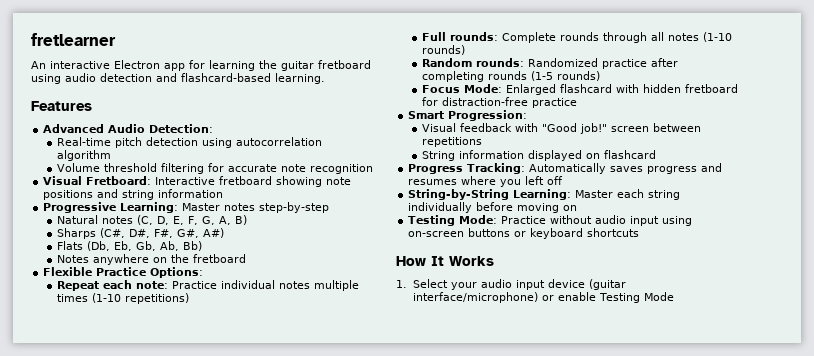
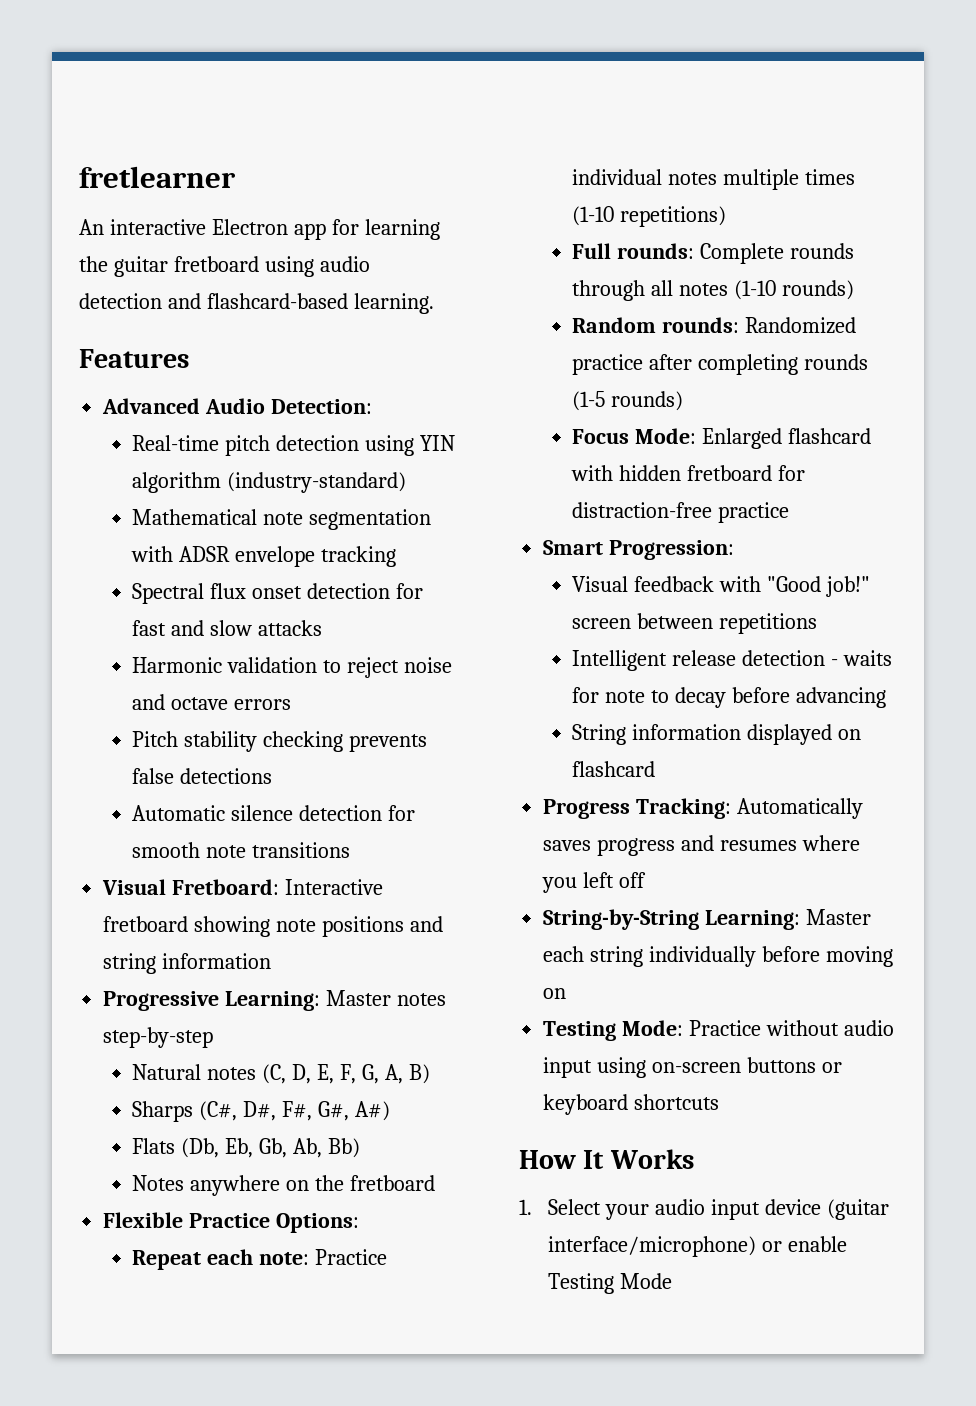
- Real-time pitch detection using autocorrelation algorithm
- Volume threshold filtering for accurate note recognition
+ Real-time pitch detection using YIN algorithm (industry-standard)
+ Mathematical note segmentation with ADSR envelope tracking
+ Spectral flux onset detection for fast and slow attacks
+ Harmonic validation to reject noise and octave errors
+ Pitch stability checking prevents false detections
+ Automatic silence detection for smooth note transitions
+ Intelligent release detection - waits for note to decay before advancing

